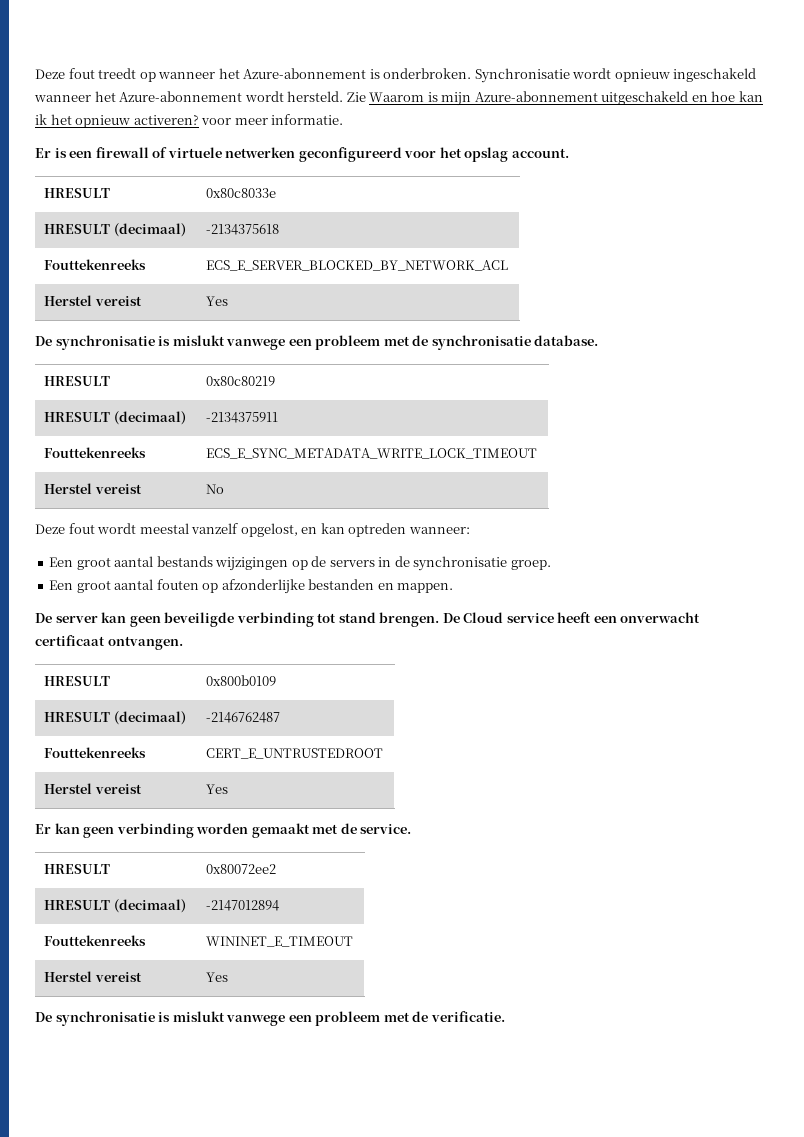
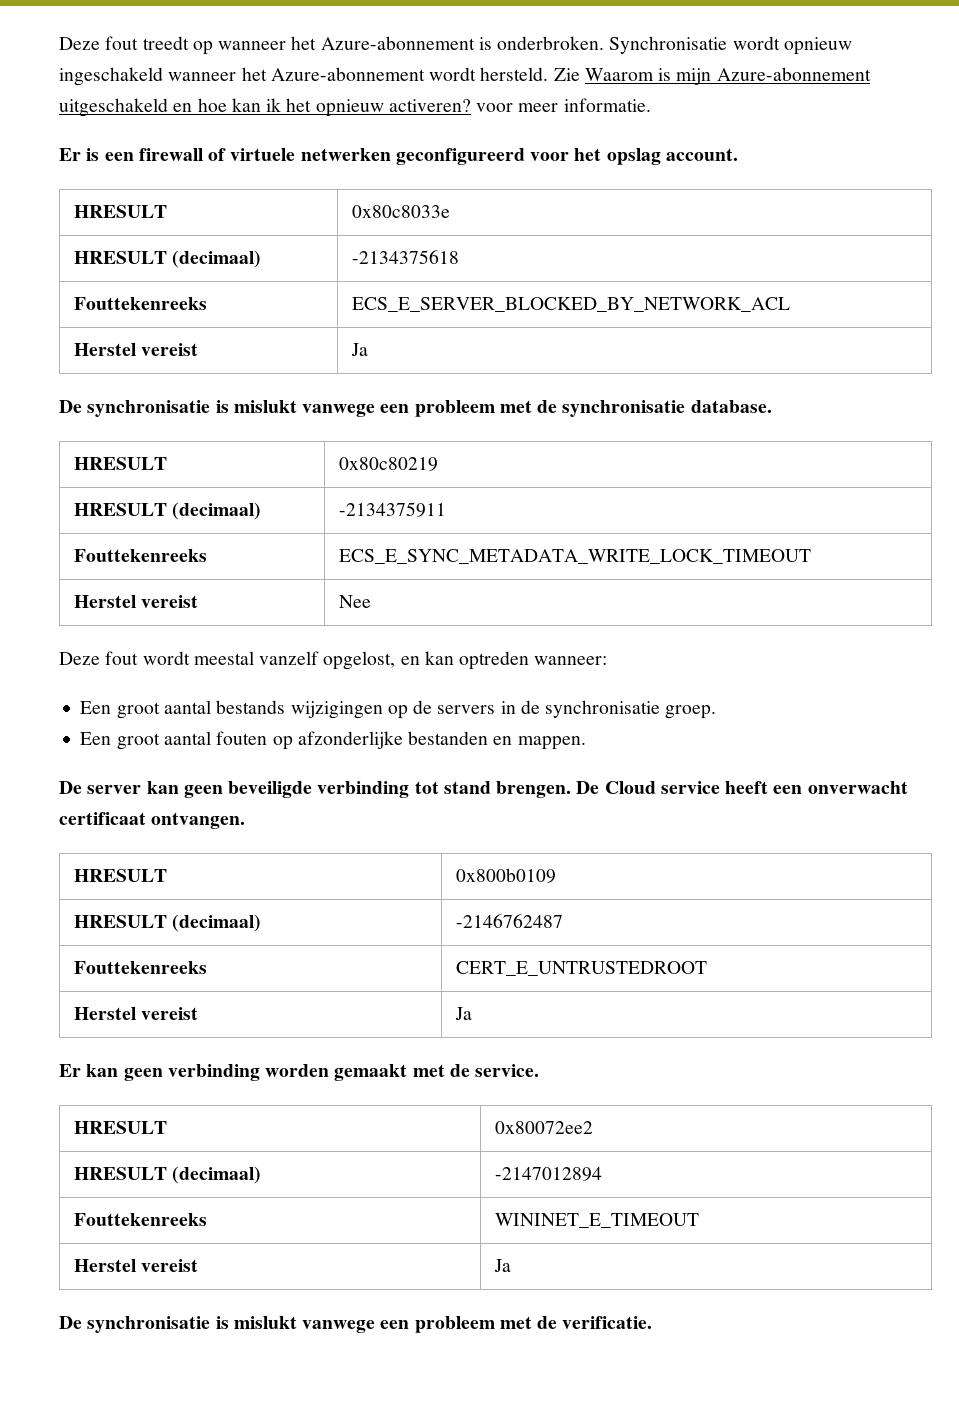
  Fouttekenreeks | ECS_E_SERVER_BLOCKED_BY_NETWORK_ACL
- Herstel vereist | Yes
+ Herstel vereist | Ja
- Herstel vereist | No
+ Herstel vereist | Nee
  Fouttekenreeks | CERT_E_UNTRUSTEDROOT
- Herstel vereist | Yes
+ Herstel vereist | Ja
  Fouttekenreeks | WININET_E_TIMEOUT
- Herstel vereist | Yes
+ Herstel vereist | Ja

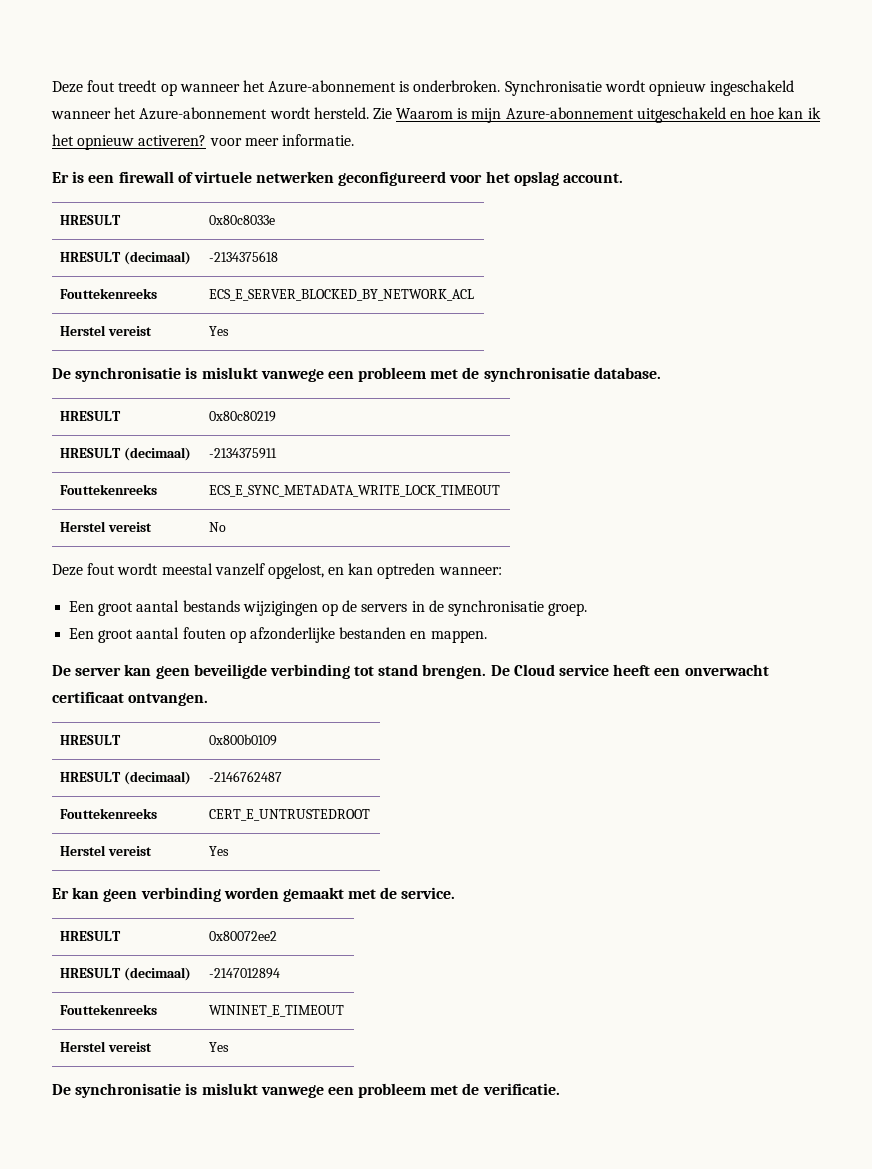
  Fouttekenreeks | ECS_E_SERVER_BLOCKED_BY_NETWORK_ACL
- Herstel vereist | Ja
+ Herstel vereist | Yes
- Herstel vereist | Nee
+ Herstel vereist | No
  Fouttekenreeks | CERT_E_UNTRUSTEDROOT
- Herstel vereist | Ja
+ Herstel vereist | Yes
  Fouttekenreeks | WININET_E_TIMEOUT
- Herstel vereist | Ja
+ Herstel vereist | Yes

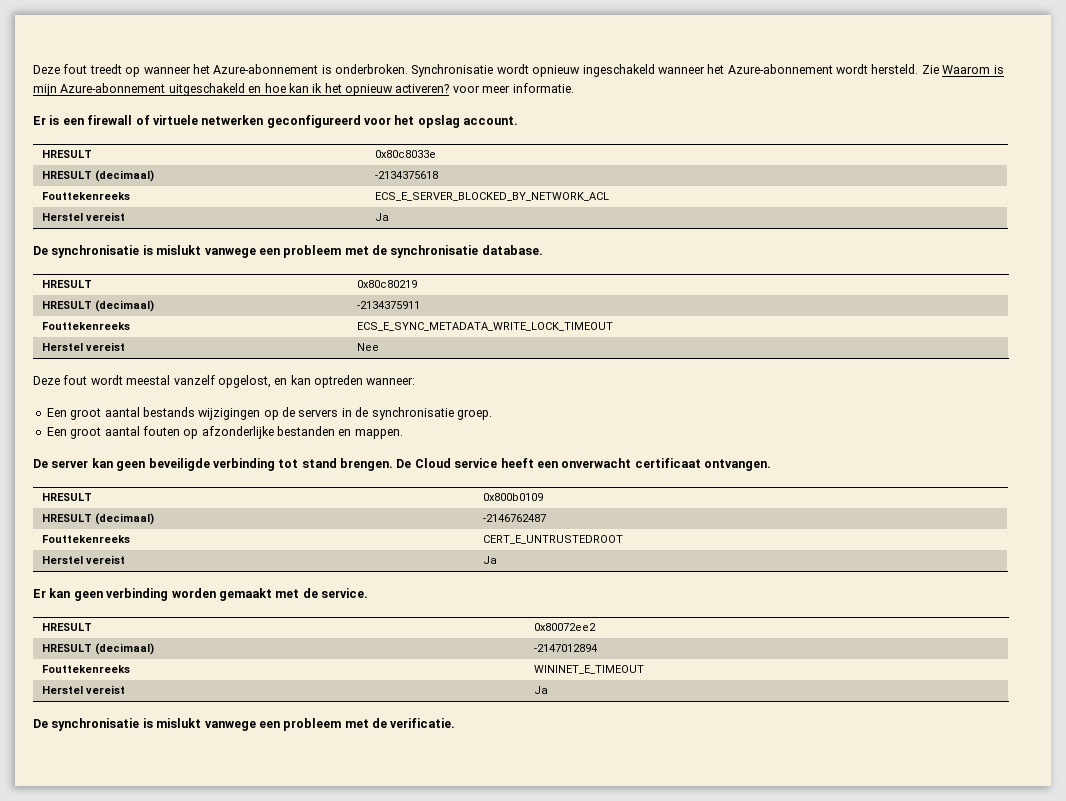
  Fouttekenreeks | ECS_E_SERVER_BLOCKED_BY_NETWORK_ACL
- Herstel vereist | Yes
+ Herstel vereist | Ja
- Herstel vereist | No
+ Herstel vereist | Nee
  Fouttekenreeks | CERT_E_UNTRUSTEDROOT
- Herstel vereist | Yes
+ Herstel vereist | Ja
  Fouttekenreeks | WININET_E_TIMEOUT
- Herstel vereist | Yes
+ Herstel vereist | Ja

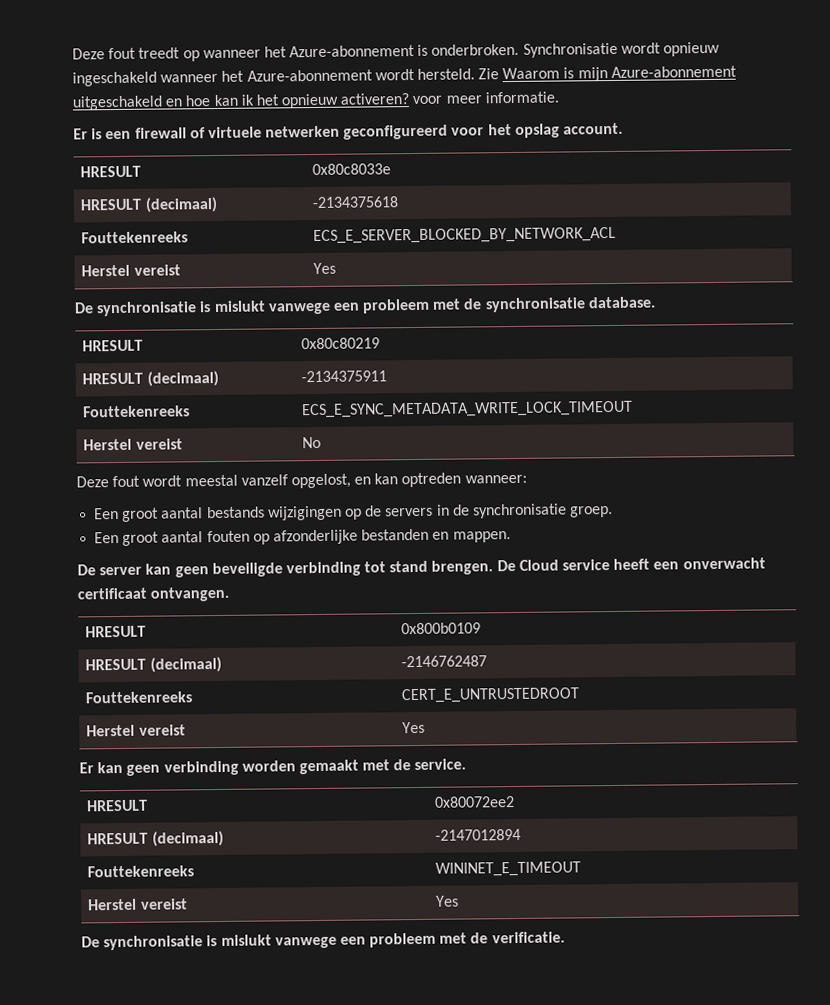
  Fouttekenreeks | ECS_E_SERVER_BLOCKED_BY_NETWORK_ACL
- Herstel vereist | Ja
+ Herstel vereist | Yes
- Herstel vereist | Nee
+ Herstel vereist | No
  Fouttekenreeks | CERT_E_UNTRUSTEDROOT
- Herstel vereist | Ja
+ Herstel vereist | Yes
  Fouttekenreeks | WININET_E_TIMEOUT
- Herstel vereist | Ja
+ Herstel vereist | Yes

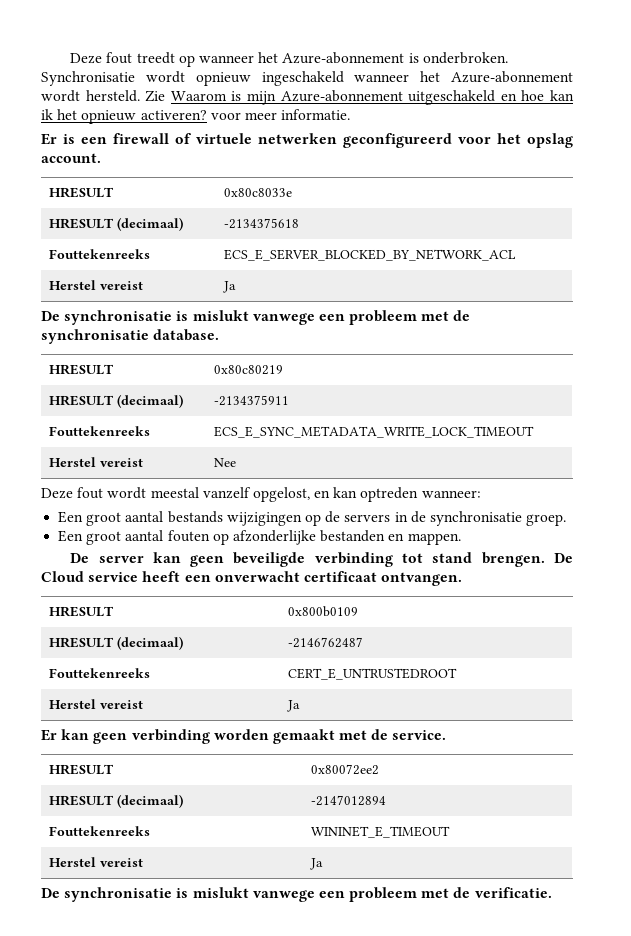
  Fouttekenreeks | ECS_E_SERVER_BLOCKED_BY_NETWORK_ACL
- Herstel vereist | Yes
+ Herstel vereist | Ja
- Herstel vereist | No
+ Herstel vereist | Nee
  Fouttekenreeks | CERT_E_UNTRUSTEDROOT
- Herstel vereist | Yes
+ Herstel vereist | Ja
  Fouttekenreeks | WININET_E_TIMEOUT
- Herstel vereist | Yes
+ Herstel vereist | Ja

